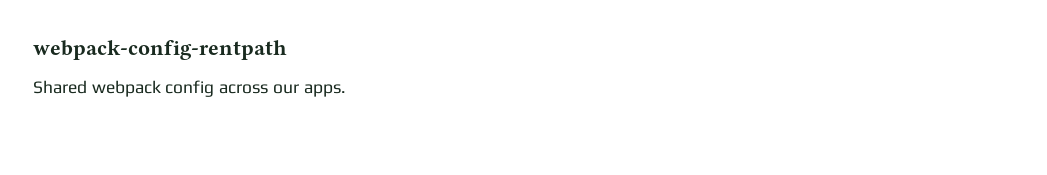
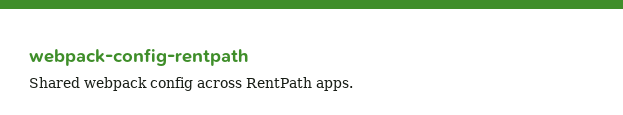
- Shared webpack config across our apps.
+ Shared webpack config across RentPath apps.

